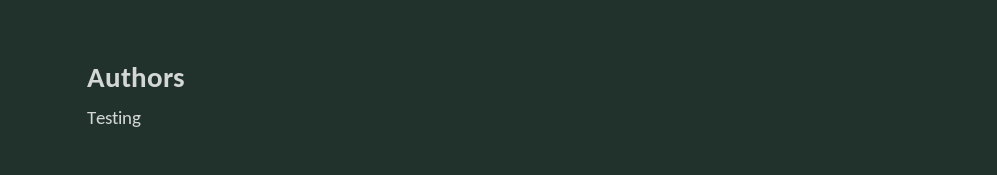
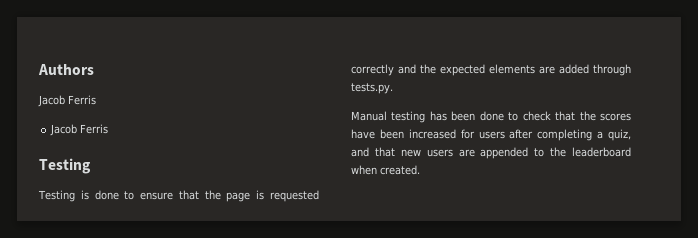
  Authors
+ Jacob Ferris
+ Jacob Ferris
  Testing
+ Testing is done to ensure that the page is requested correctly and the expected elements are added through tests.py.
+ Manual testing has been done to check that the scores have been increased for users after completing a quiz, and that new users are appended to the leaderboard when created.

